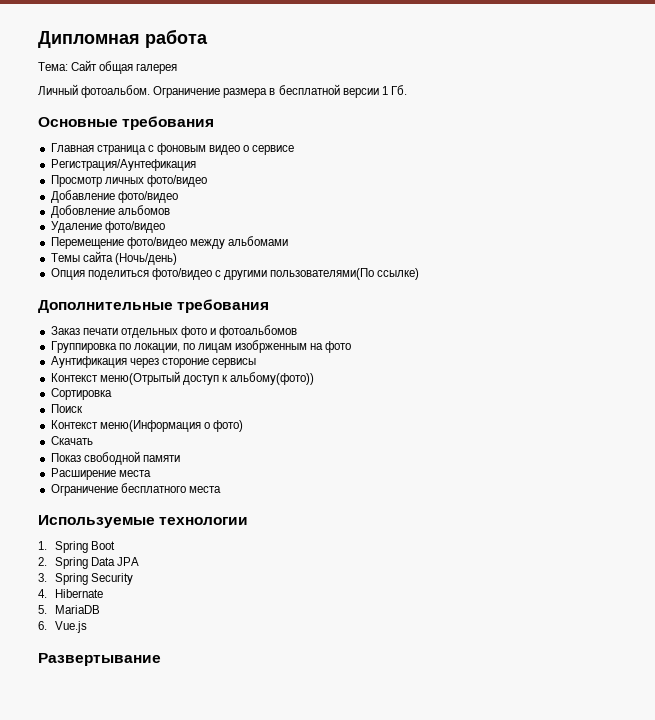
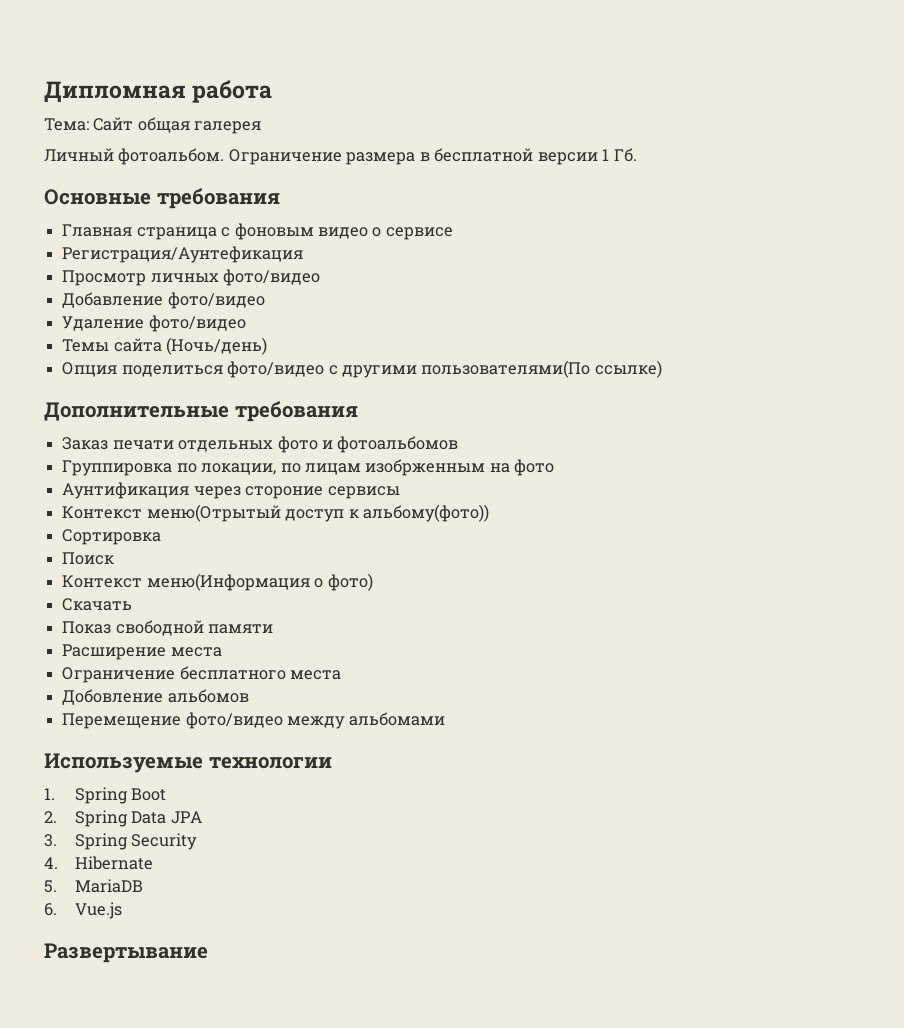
- Добовление альбомов
- Перемещение фото/видео между альбомами
+ Добовление альбомов
+ Перемещение фото/видео между альбомами

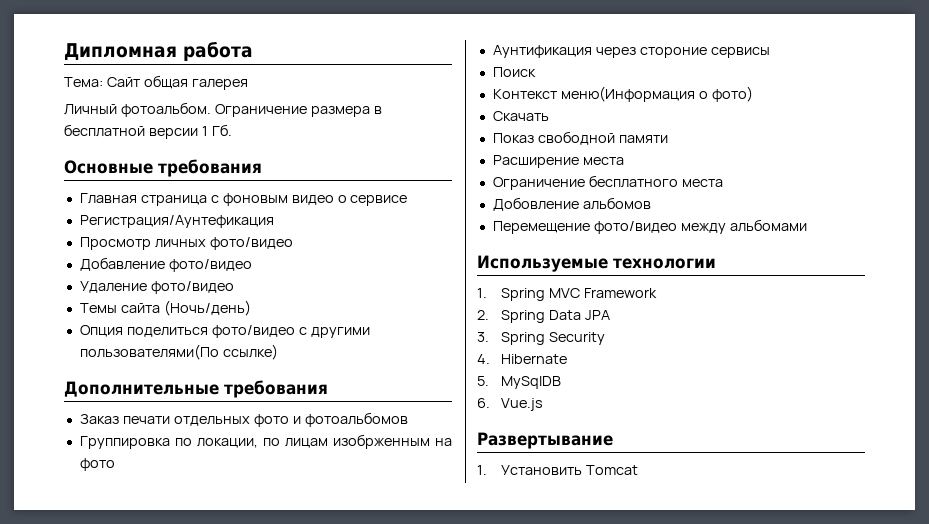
- Контекст меню(Отрытый доступ к альбому(фото))
- Сортировка
- 1. Spring Boot
+ 1. Spring MVC Framework
- 5. MariaDB
+ 5. MySqlDB
+ 1. Установить Tomcat

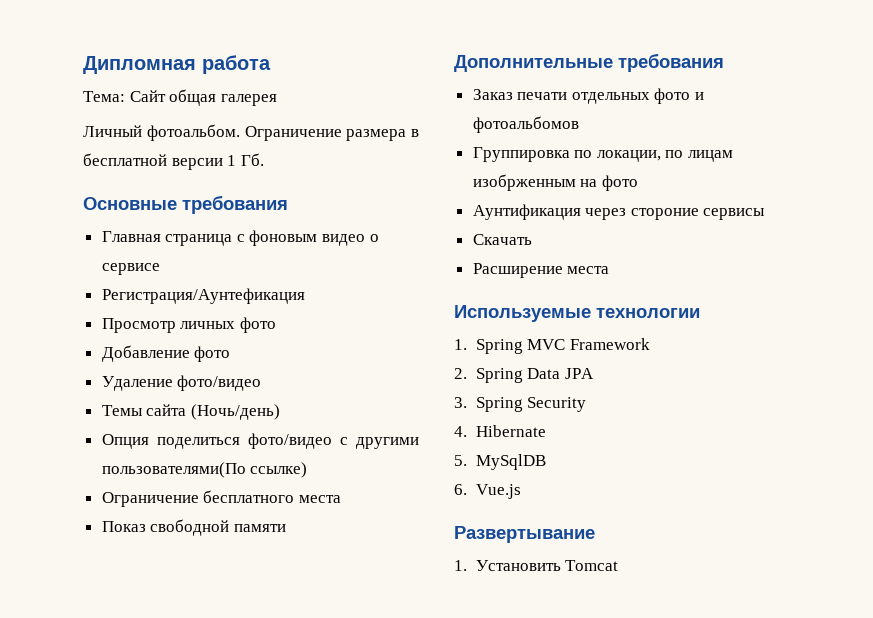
- Просмотр личных фото/видео
+ Просмотр личных фото
- Добавление фото/видео
+ Добавление фото
+ Ограничение бесплатного места
+ Показ свободной памяти
- Поиск
- Контекст меню(Информация о фото)
  Скачать
- Показ свободной памяти
  Расширение места
- Ограничение бесплатного места
- Добовление альбомов
- Перемещение фото/видео между альбомами

